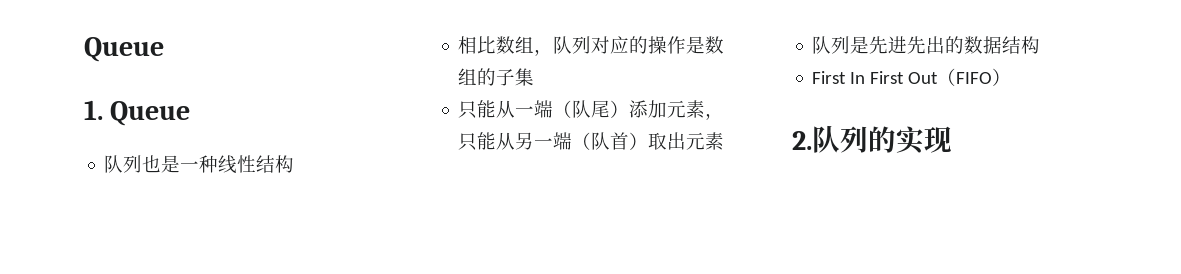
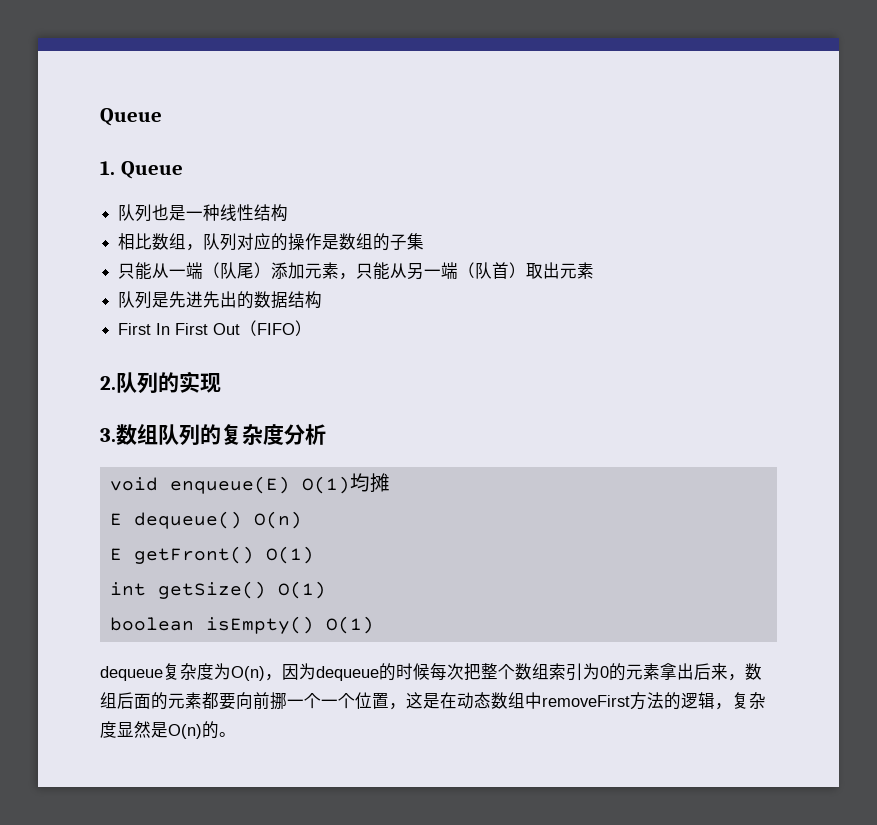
+ 3.数组队列的复杂度分析
+ void enqueue(E) O(1)均摊
+ E dequeue() O(n)
+ E getFront() O(1)
+ int getSize() O(1)
+ boolean isEmpty() O(1)
+ dequeue复杂度为O(n)，因为dequeue的时候每次把整个数组索引为0的元素拿出后来，数组后面的元素都要向前挪一个一个位置，这是在动态数组中removeFirst方法的逻辑，复杂度显然是O(n)的。

